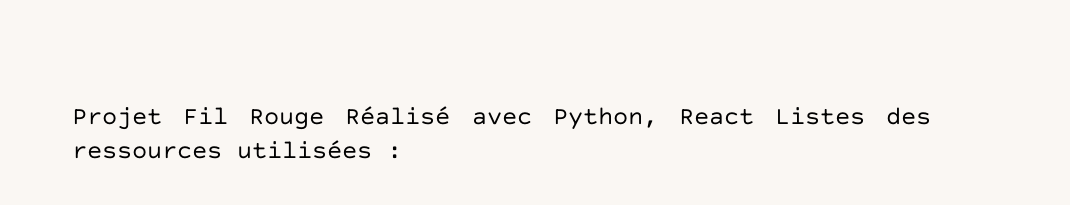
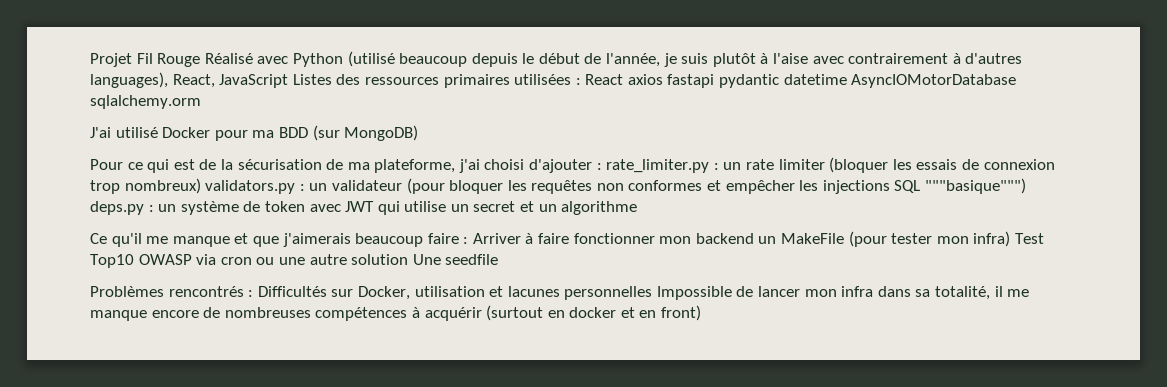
- Projet Fil Rouge Réalisé avec Python, React Listes des ressources utilisées :
+ Projet Fil Rouge Réalisé avec Python (utilisé beaucoup depuis le début de l'année, je suis plutôt à l'aise avec contrairement à d'autres languages), React, JavaScript Listes des ressources primaires utilisées : React axios fastapi pydantic datetime AsyncIOMotorDatabase sqlalchemy.orm
+ J'ai utilisé Docker pour ma BDD (sur MongoDB)
+ Pour ce qui est de la sécurisation de ma plateforme, j'ai choisi d'ajouter : rate_limiter.py : un rate limiter (bloquer les essais de connexion trop nombreux) validators.py : un validateur (pour bloquer les requêtes non conformes et empêcher les injections SQL """basique""") deps.py : un système de token avec JWT qui utilise un secret et un algorithme
+ Ce qu'il me manque et que j'aimerais beaucoup faire : Arriver à faire fonctionner mon backend un MakeFile (pour tester mon infra) Test Top10 OWASP via cron ou une autre solution Une seedfile
+ Problèmes rencontrés : Difficultés sur Docker, utilisation et lacunes personnelles Impossible de lancer mon infra dans sa totalité, il me manque encore de nombreuses compétences à acquérir (surtout en docker et en front)

